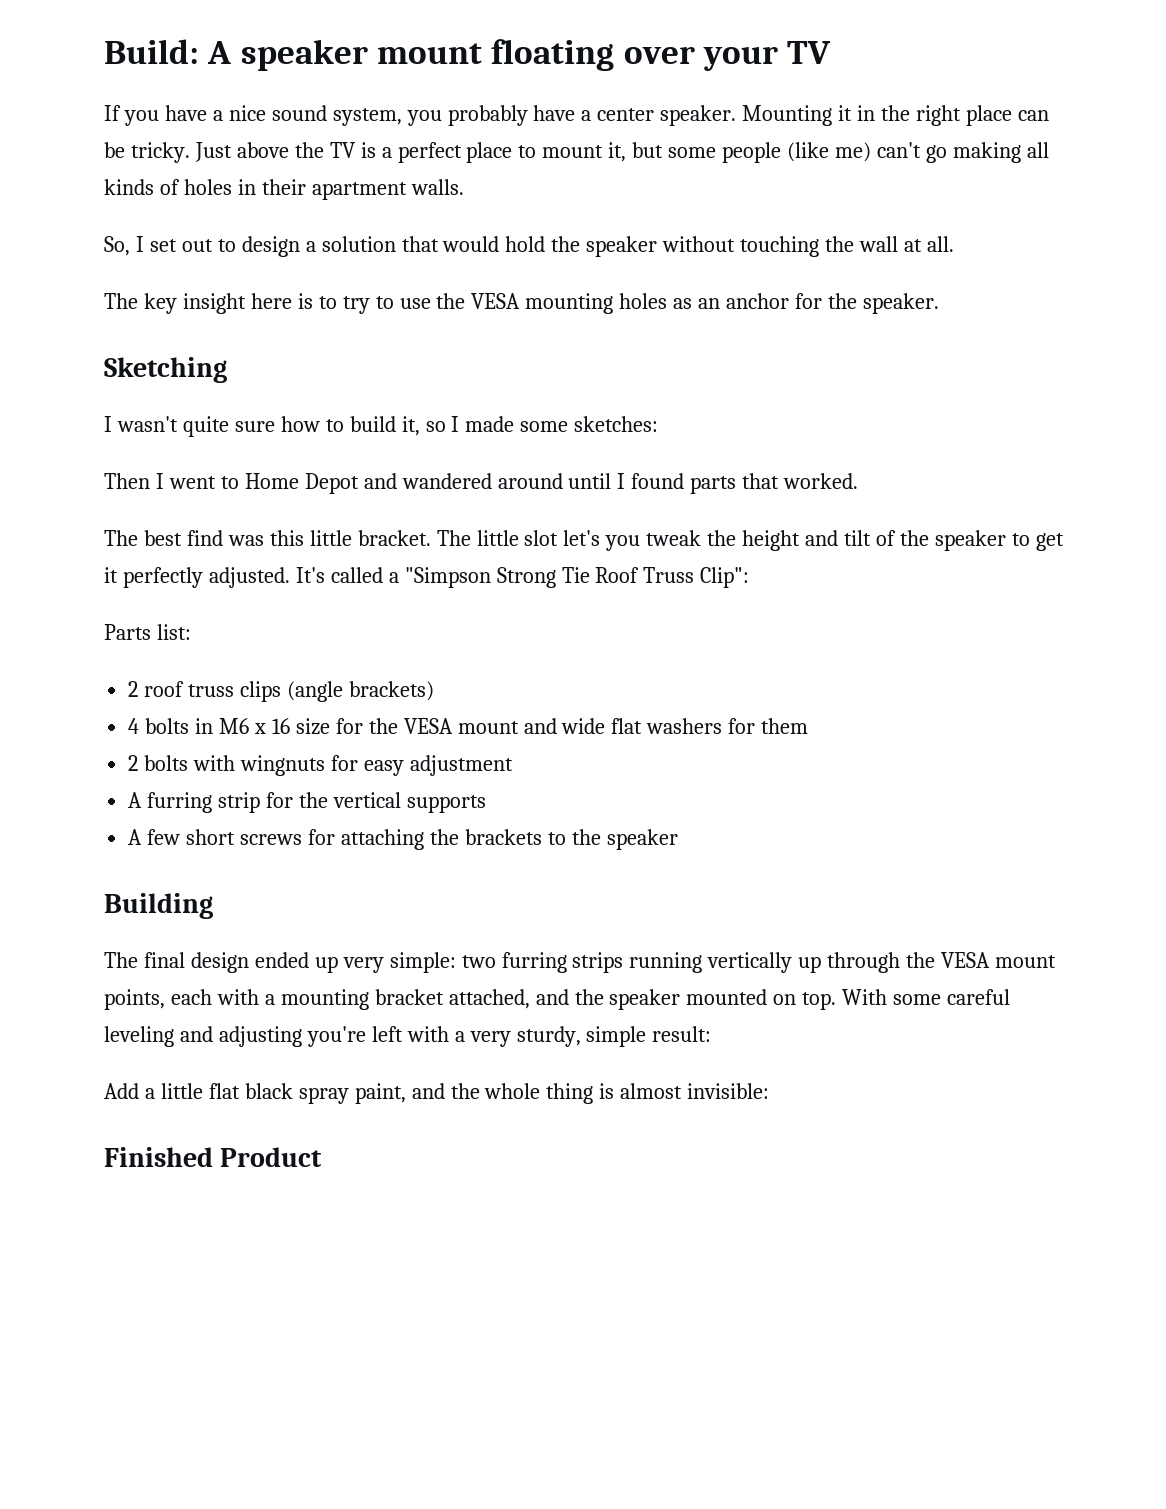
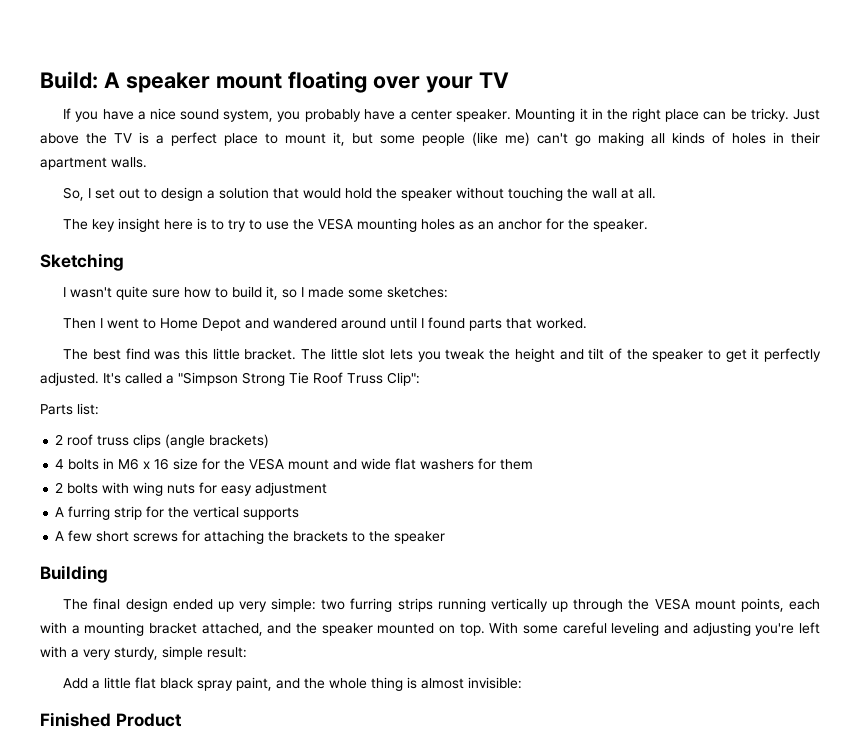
- The little slot let's you tweak the height and tilt of the speaker to get it perfectly adjusted.
+ The little slot lets you tweak the height and tilt of the speaker to get it perfectly adjusted.
- 2 bolts with wingnuts for easy adjustment
+ 2 bolts with wing nuts for easy adjustment

